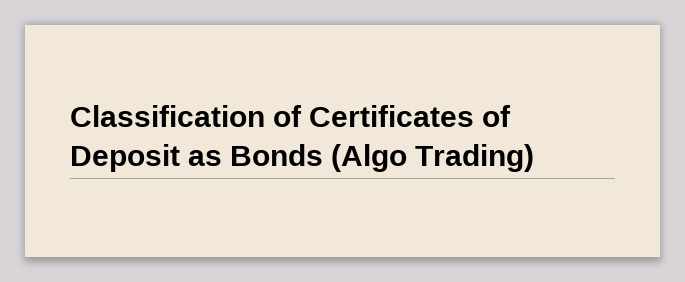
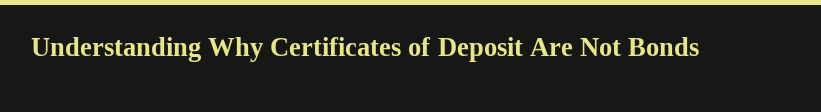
- Classification of Certificates of Deposit as Bonds (Algo Trading)
+ Understanding Why Certificates of Deposit Are Not Bonds

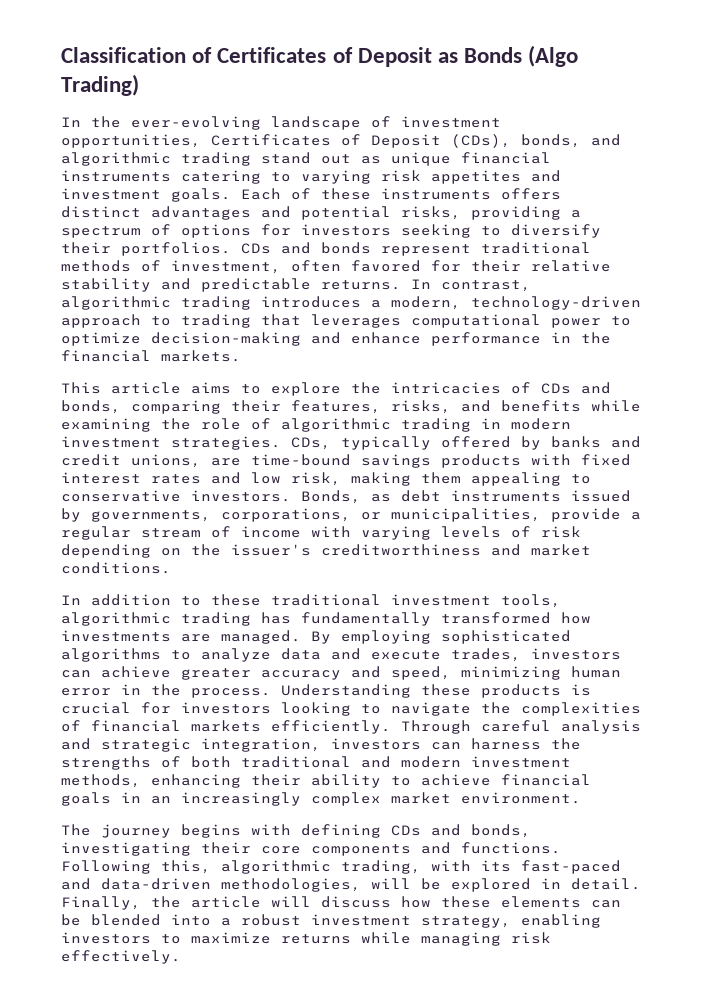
- Understanding Why Certificates of Deposit Are Not Bonds
+ Classification of Certificates of Deposit as Bonds (Algo Trading)
+ In the ever-evolving landscape of investment opportunities, Certificates of Deposit (CDs), bonds, and algorithmic trading stand out as unique financial instruments catering to varying risk appetites and investment goals. Each of these instruments offers distinct advantages and potential risks, providing a spectrum of options for investors seeking to diversify their portfolios. CDs and bonds represent traditional methods of investment, often favored for their relative stability and predictable returns. In contrast, algorithmic trading introduces a modern, technology-driven approach to trading that leverages computational power to optimize decision-making and enhance performance in the financial markets.
+ This article aims to explore the intricacies of CDs and bonds, comparing their features, risks, and benefits while examining the role of algorithmic trading in modern investment strategies. CDs, typically offered by banks and credit unions, are time-bound savings products with fixed interest rates and low risk, making them appealing to conservative investors. Bonds, as debt instruments issued by governments, corporations, or municipalities, provide a regular stream of income with varying levels of risk depending on the issuer's creditworthiness and market conditions.
+ In addition to these traditional investment tools, algorithmic trading has fundamentally transformed how investments are managed. By employing sophisticated algorithms to analyze data and execute trades, investors can achieve greater accuracy and speed, minimizing human error in the process. Understanding these products is crucial for investors looking to navigate the complexities of financial markets efficiently. Through careful analysis and strategic integration, investors can harness the strengths of both traditional and modern investment methods, enhancing their ability to achieve financial goals in an increasingly complex market environment.
+ The journey begins with defining CDs and bonds, investigating their core components and functions. Following this, algorithmic trading, with its fast-paced and data-driven methodologies, will be explored in detail. Finally, the article will discuss how these elements can be blended into a robust investment strategy, enabling investors to maximize returns while managing risk effectively.

